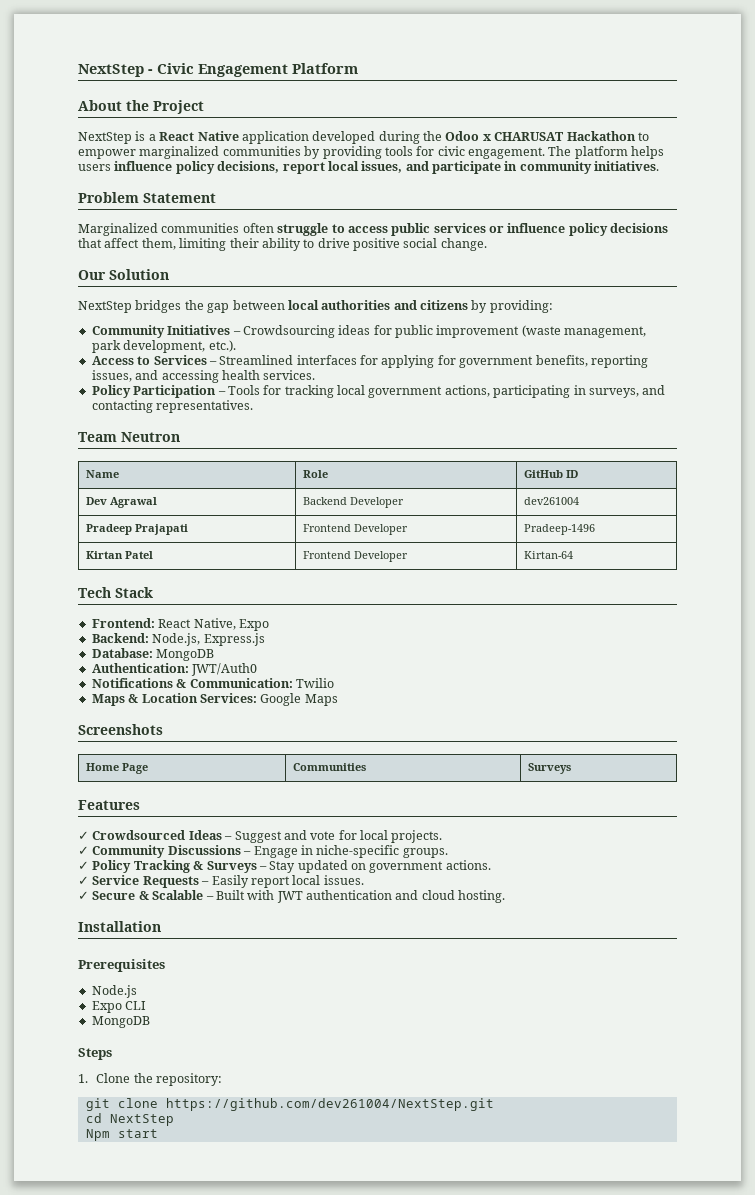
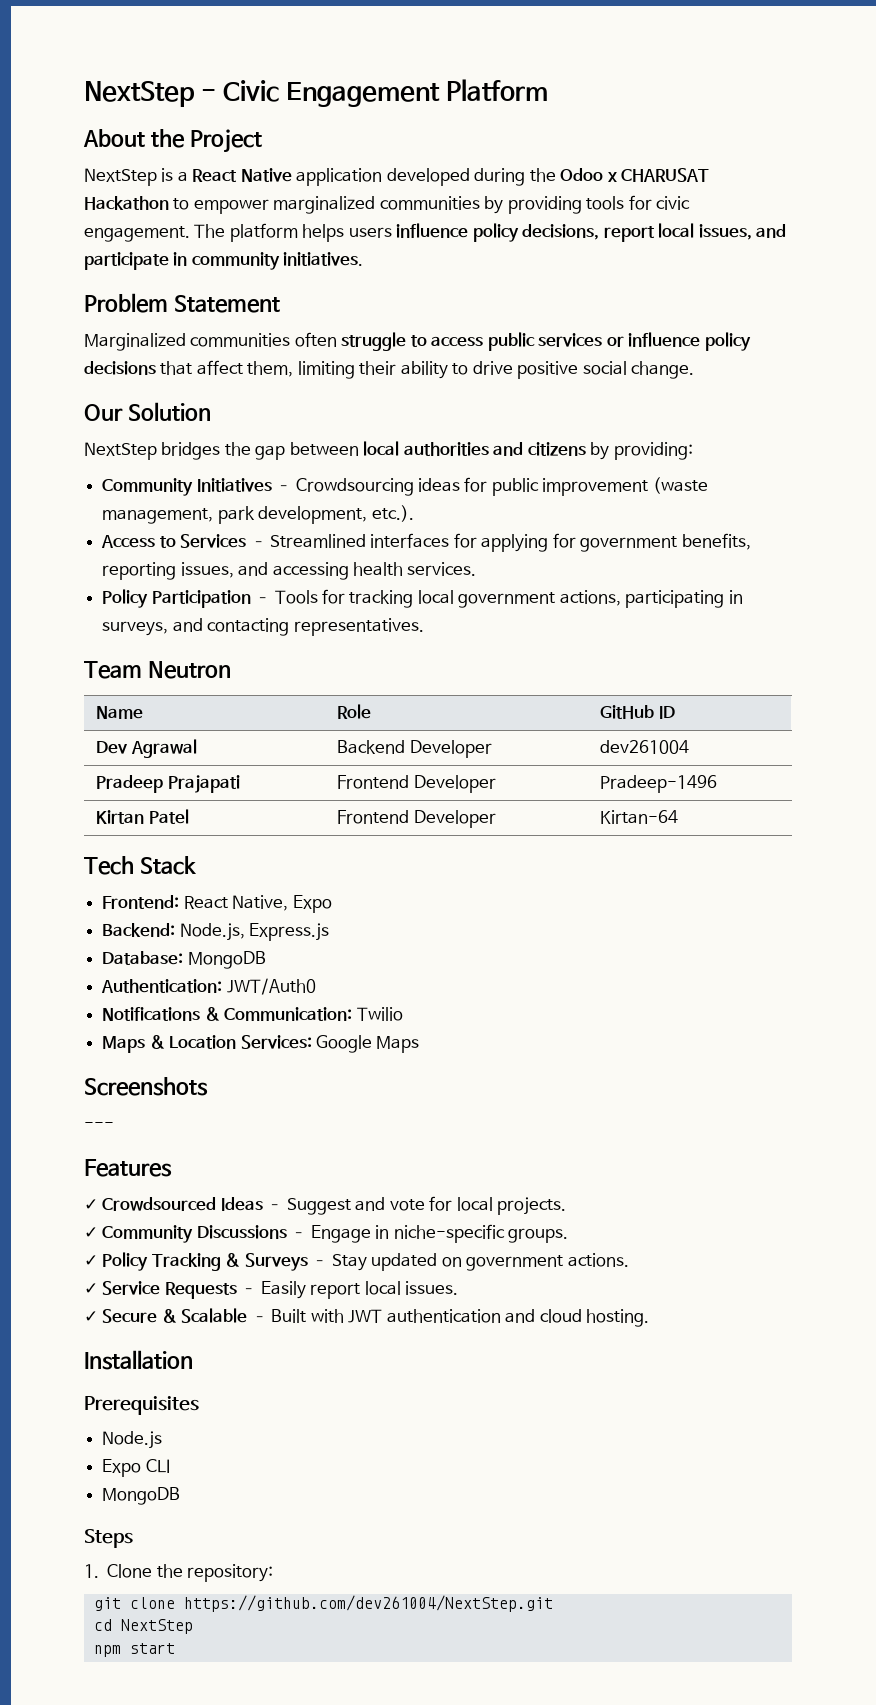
- Home Page | Communities | Surveys
+ ---
- Npm start
+ npm start

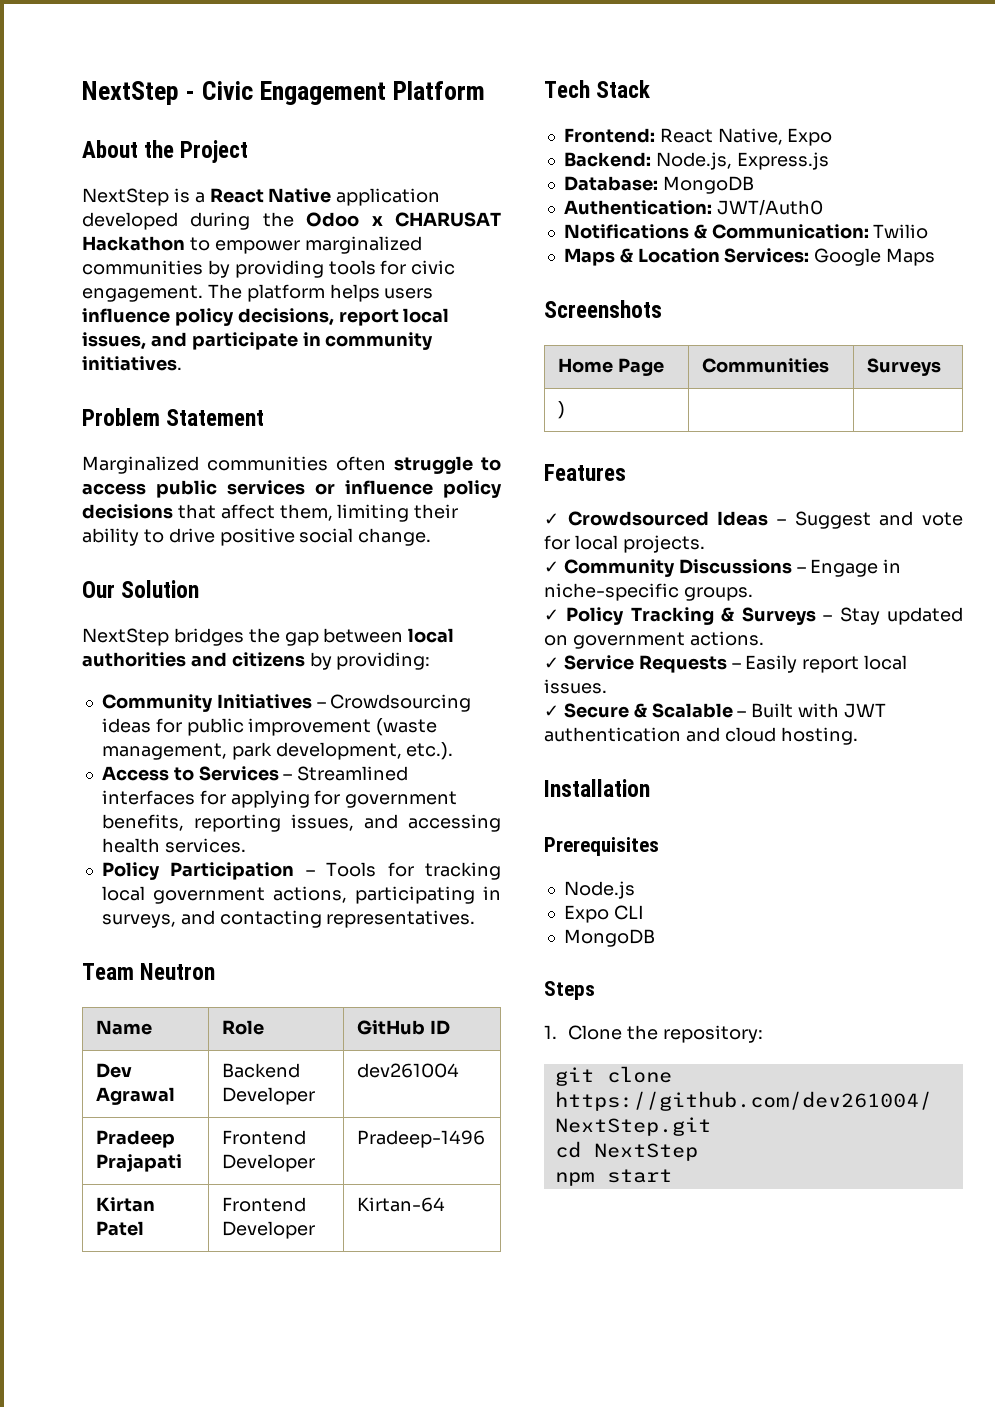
- ---
+ Home Page | Communities | Surveys
+ ) | |

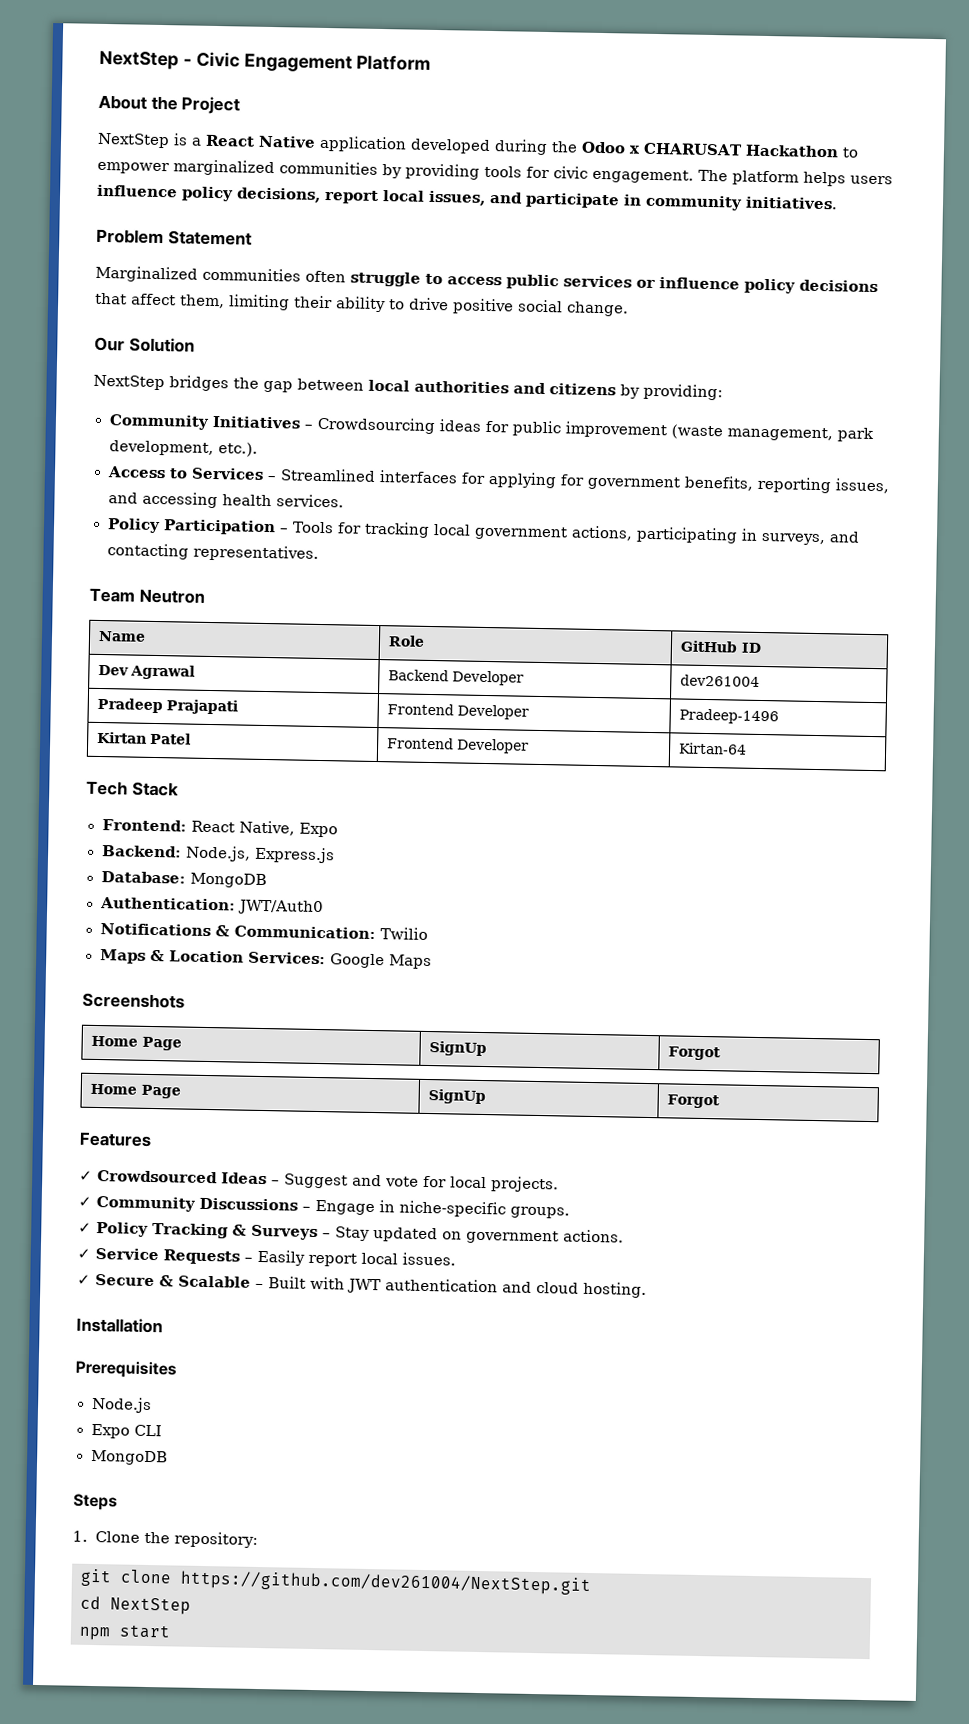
  Screenshots
- Home Page | Communities | Surveys
- ) | |
+ Home Page | SignUp | Forgot
+ Home Page | SignUp | Forgot

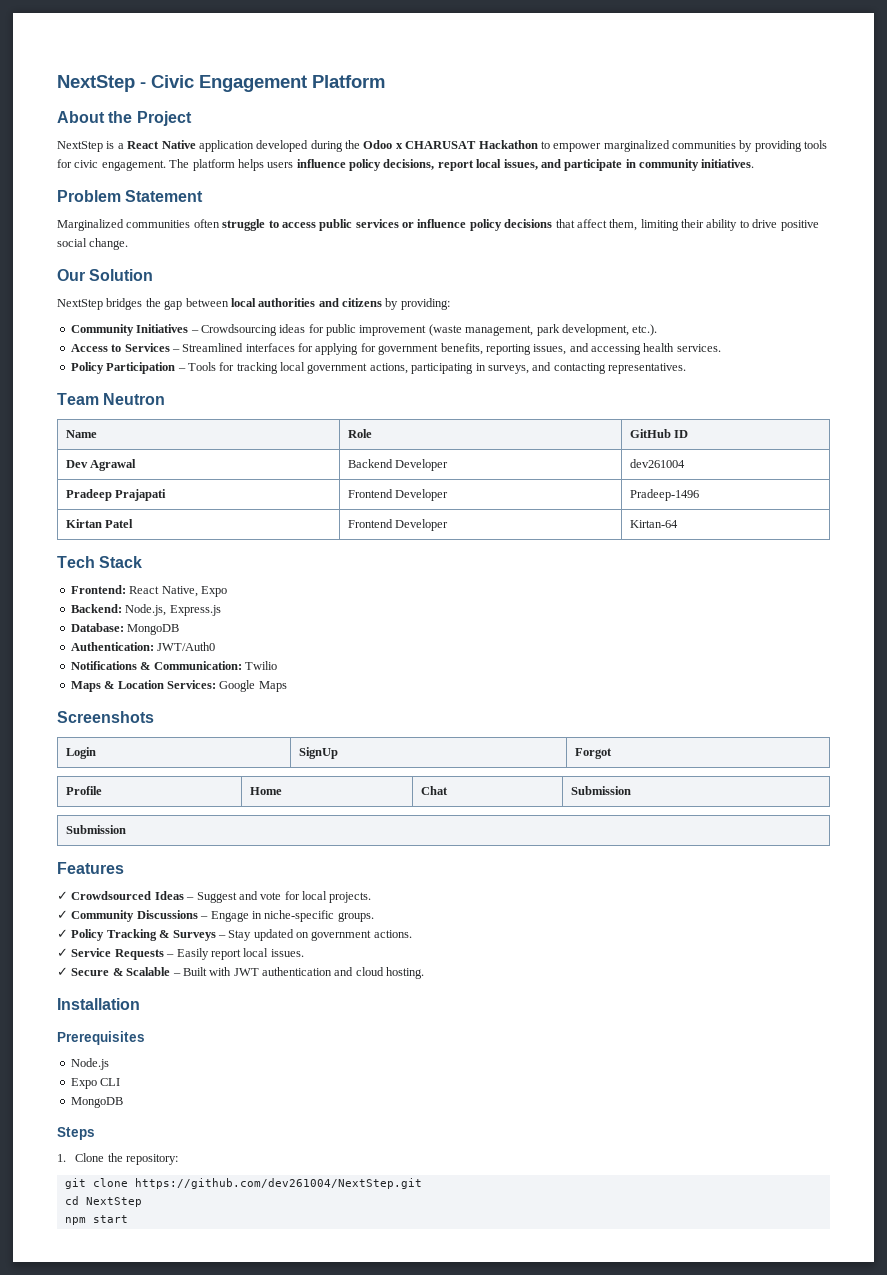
  Screenshots
- Home Page | SignUp | Forgot
- Home Page | SignUp | Forgot
+ Login | SignUp | Forgot
+ Profile | Home | Chat | Submission
+ Submission

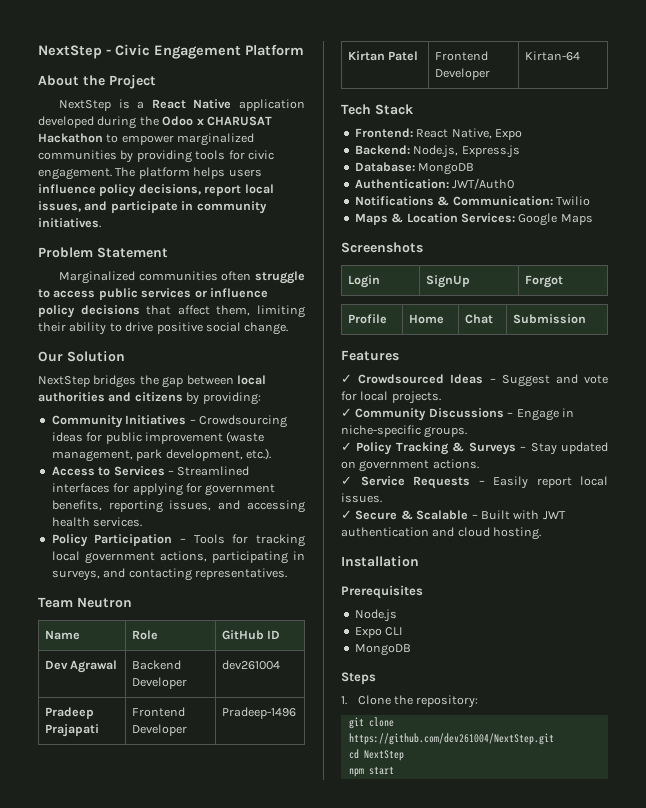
  Profile | Home | Chat | Submission
- Submission

